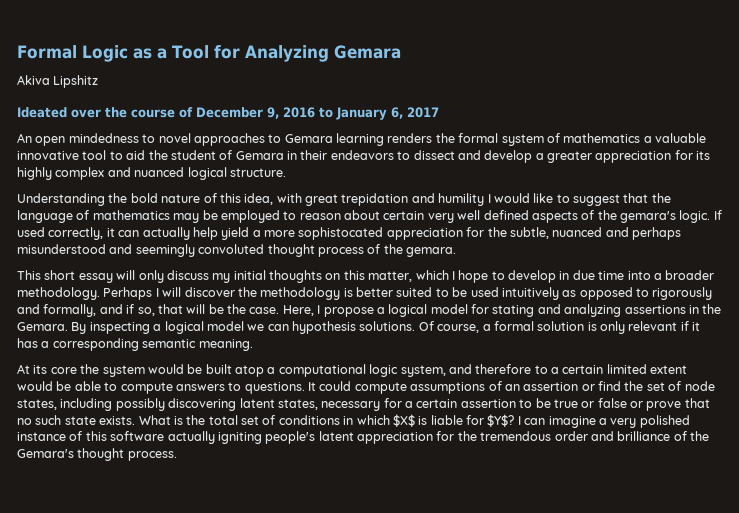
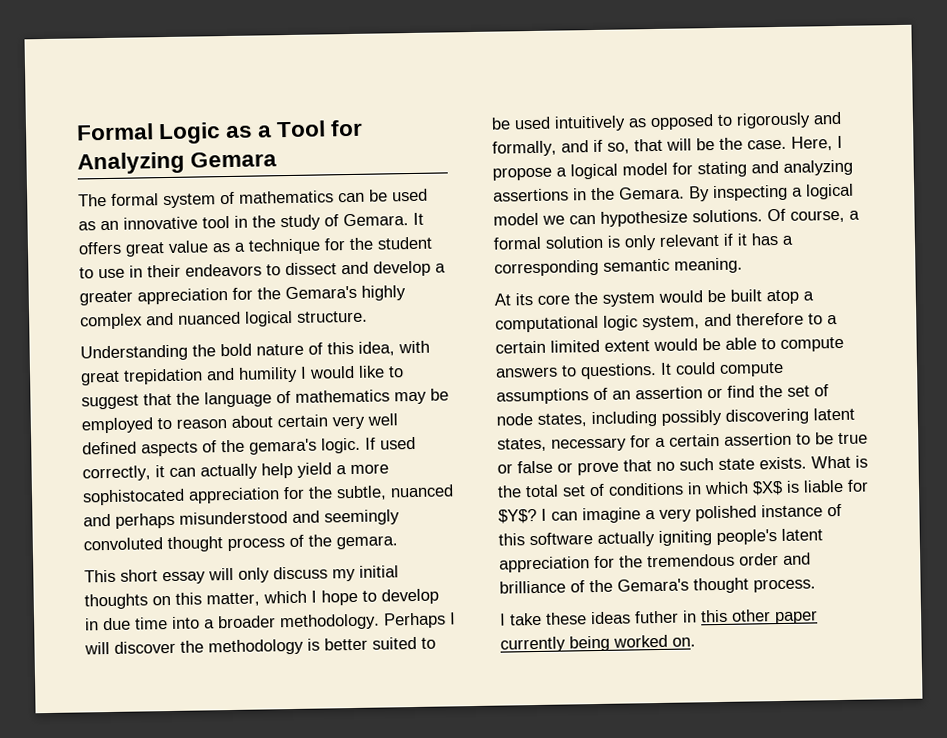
- Akiva Lipshitz
- Ideated over the course of December 9, 2016 to January 6, 2017
- An open mindedness to novel approaches to Gemara learning renders the formal system of mathematics a valuable innovative tool to aid the student of Gemara in their endeavors to dissect and develop a greater appreciation for its highly complex and nuanced logical structure.
+ The formal system of mathematics can be used as an innovative tool in the study of Gemara. It offers great value as a technique for the student to use in their endeavors to dissect and develop a greater appreciation for the Gemara's highly complex and nuanced logical structure.
- By inspecting a logical model we can hypothesis solutions.
+ By inspecting a logical model we can hypothesize solutions.
+ I take these ideas futher in this other paper currently being worked on.

